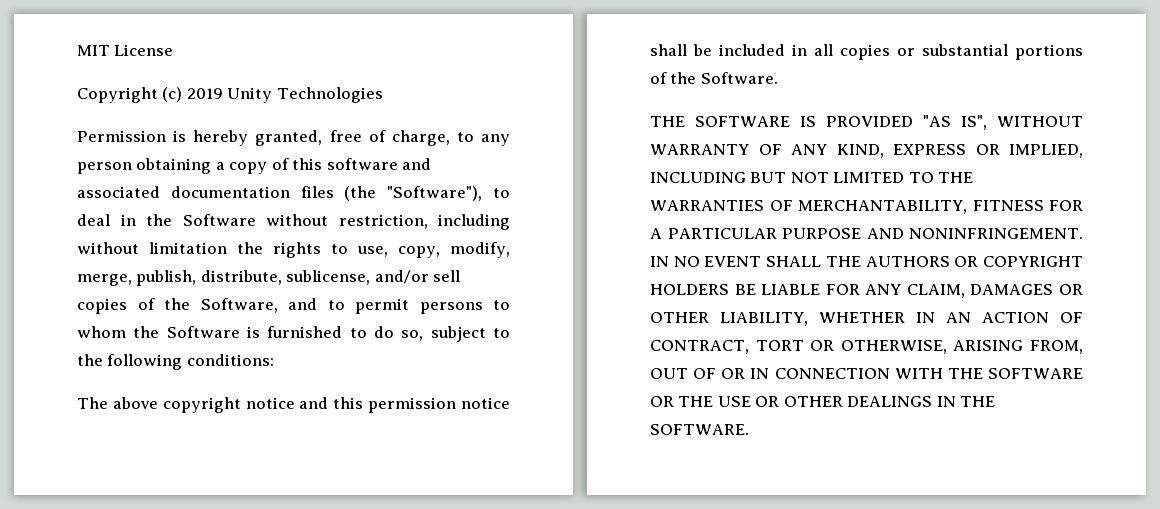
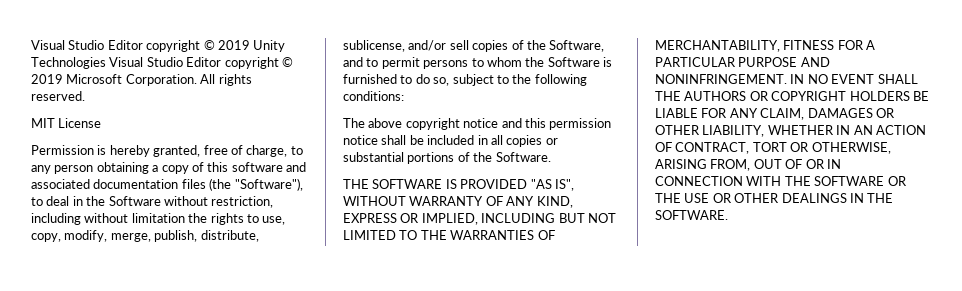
+ Visual Studio Editor copyright © 2019 Unity Technologies Visual Studio Editor copyright © 2019 Microsoft Corporation. All rights reserved.
  MIT License
- Copyright (c) 2019 Unity Technologies

